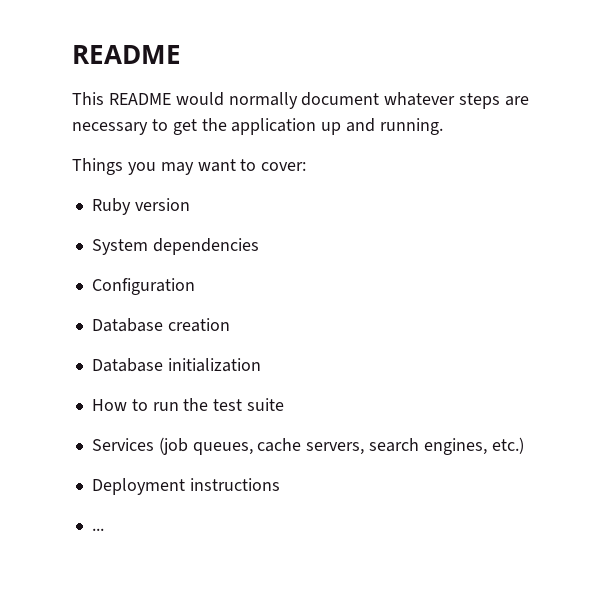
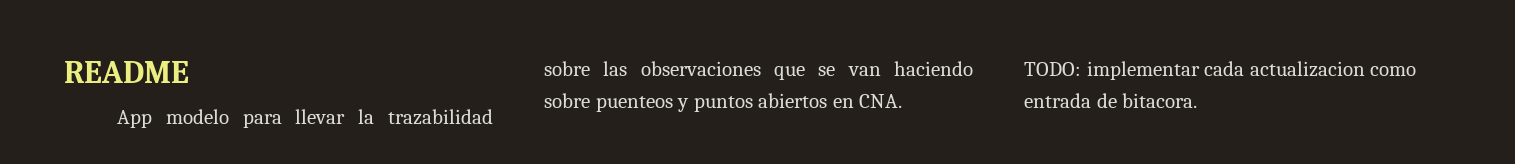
- This README would normally document whatever steps are necessary to get the application up and running.
- Things you may want to cover:
- Ruby version
- System dependencies
- Configuration
- Database creation
- Database initialization
- How to run the test suite
- Services (job queues, cache servers, search engines, etc.)
- Deployment instructions
- ...
+ App modelo para llevar la trazabilidad sobre las observaciones que se van haciendo sobre puenteos y puntos abiertos en CNA.
+ TODO: implementar cada actualizacion como entrada de bitacora.

